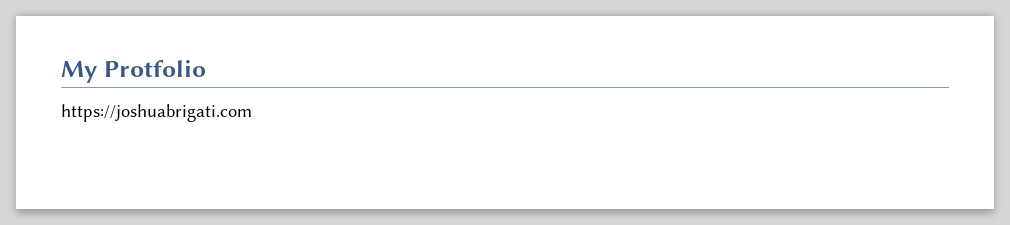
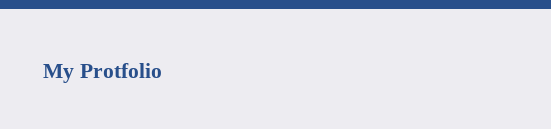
- https://joshuabrigati.com

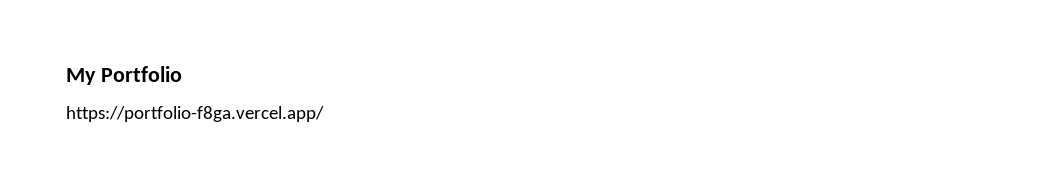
- My Protfolio
+ My Portfolio
+ https://portfolio-f8ga.vercel.app/

